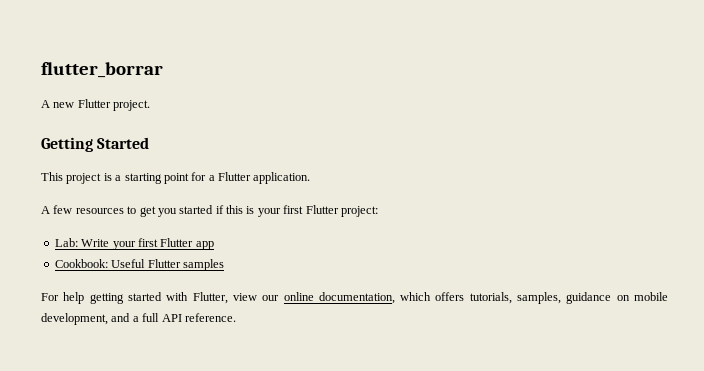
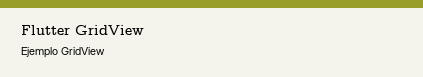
- flutter_borrar
- A new Flutter project.
- Getting Started
- This project is a starting point for a Flutter application.
- A few resources to get you started if this is your first Flutter project:
- Lab: Write your first Flutter app
- Cookbook: Useful Flutter samples
- For help getting started with Flutter, view our online documentation, which offers tutorials, samples, guidance on mobile development, and a full API reference.
+ Flutter GridView
+ Ejemplo GridView

